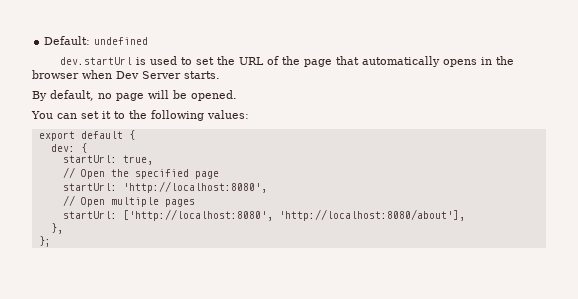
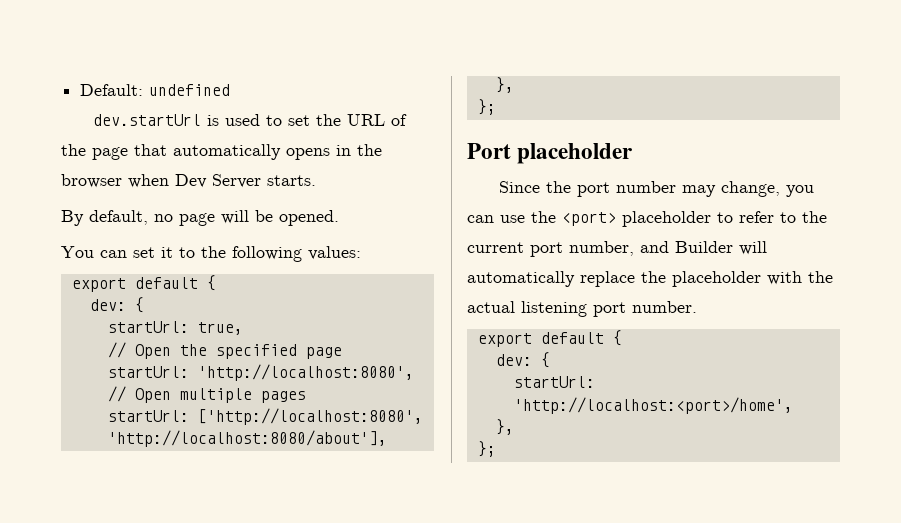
+ Port placeholder
+ Since the port number may change, you can use the <port> placeholder to refer to the current port number, and Builder will automatically replace the placeholder with the actual listening port number.
+ export default {
+ dev: {
+ startUrl: 'http://localhost:<port>/home',
+ },
+ };

